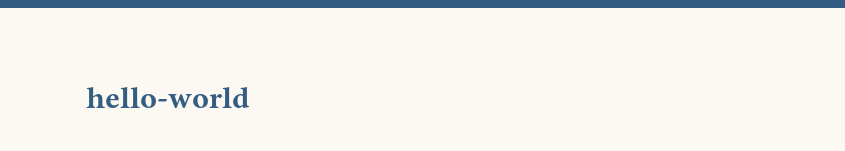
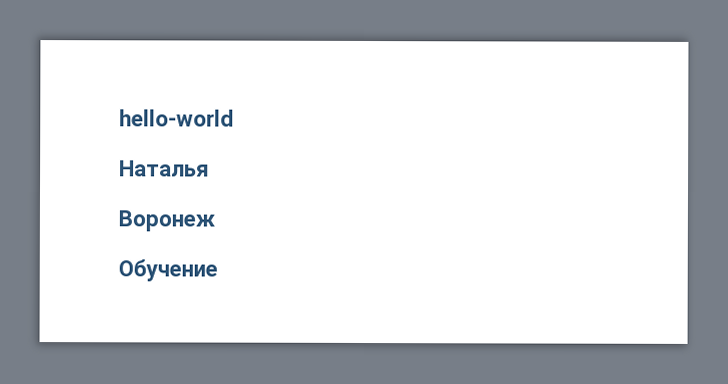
+ Наталья
+ Воронеж
+ Обучение

